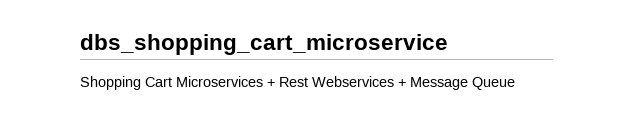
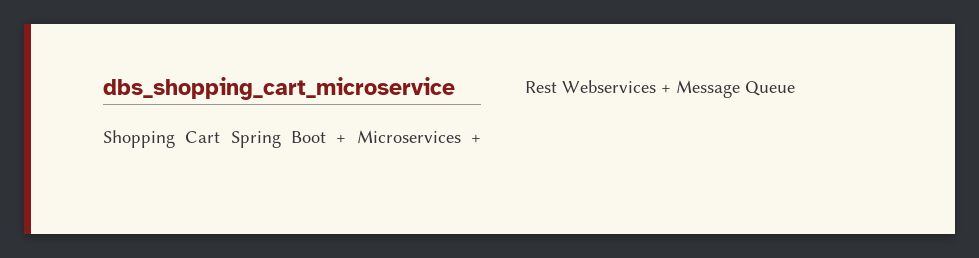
- Shopping Cart Microservices + Rest Webservices + Message Queue
+ Shopping Cart Spring Boot + Microservices + Rest Webservices + Message Queue

